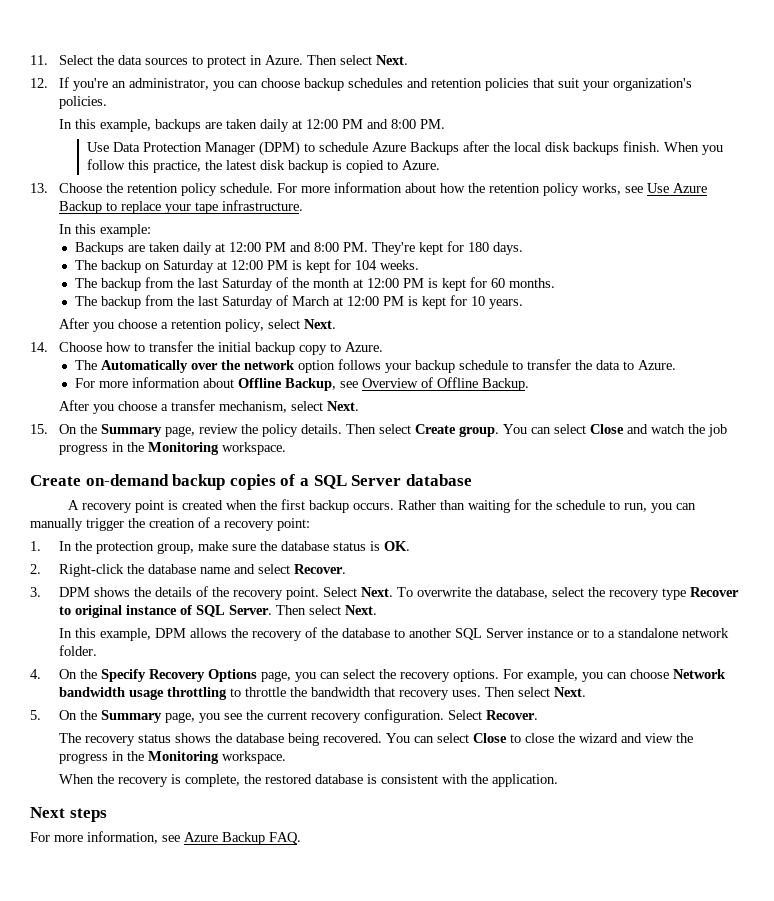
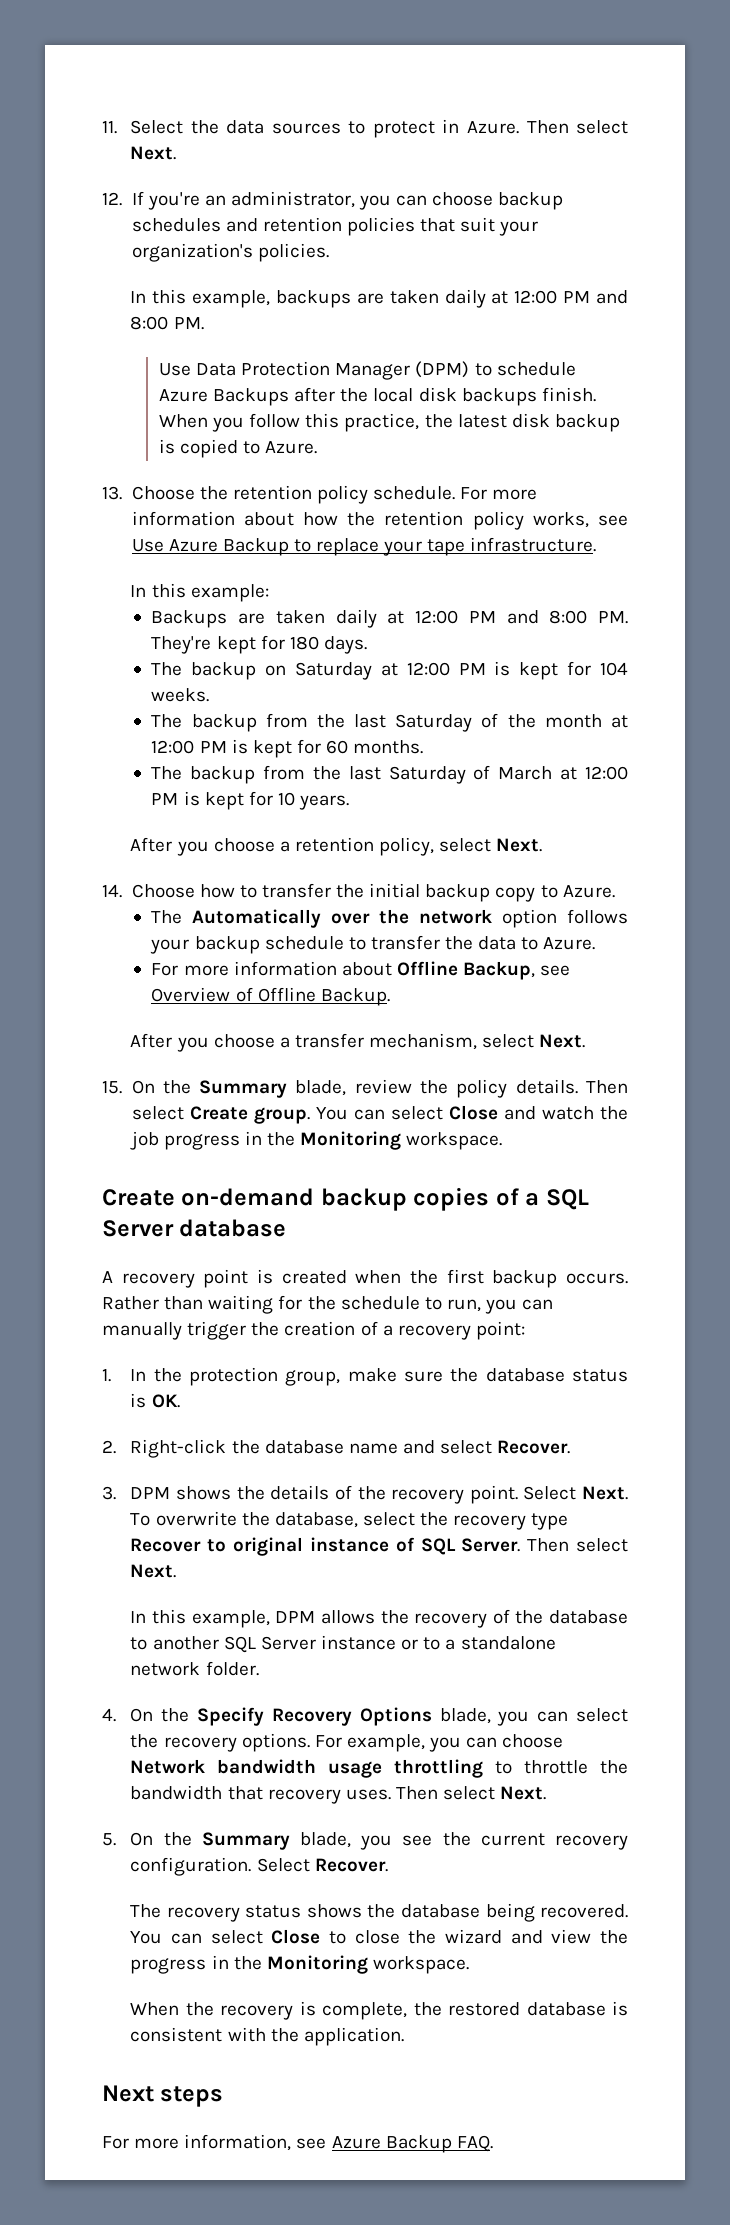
- 15. On the Summary page, review the policy details.
+ 15. On the Summary blade, review the policy details.
- 4. On the Specify Recovery Options page, you can select the recovery options.
+ 4. On the Specify Recovery Options blade, you can select the recovery options.
- 5. On the Summary page, you see the current recovery configuration.
+ 5. On the Summary blade, you see the current recovery configuration.

